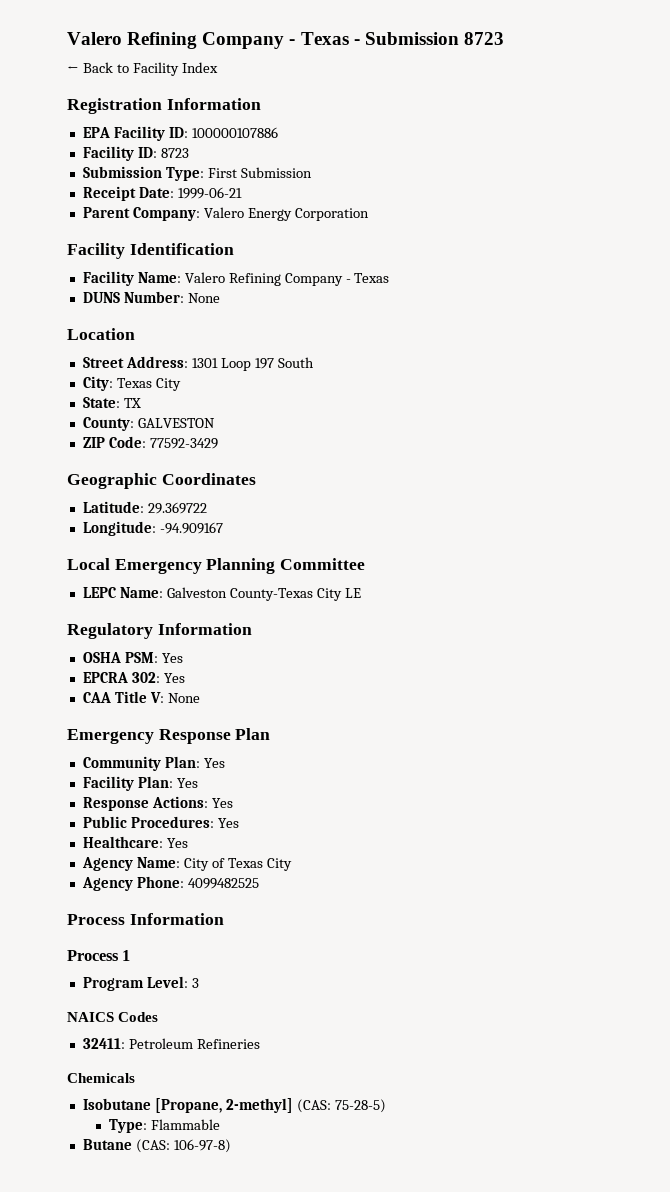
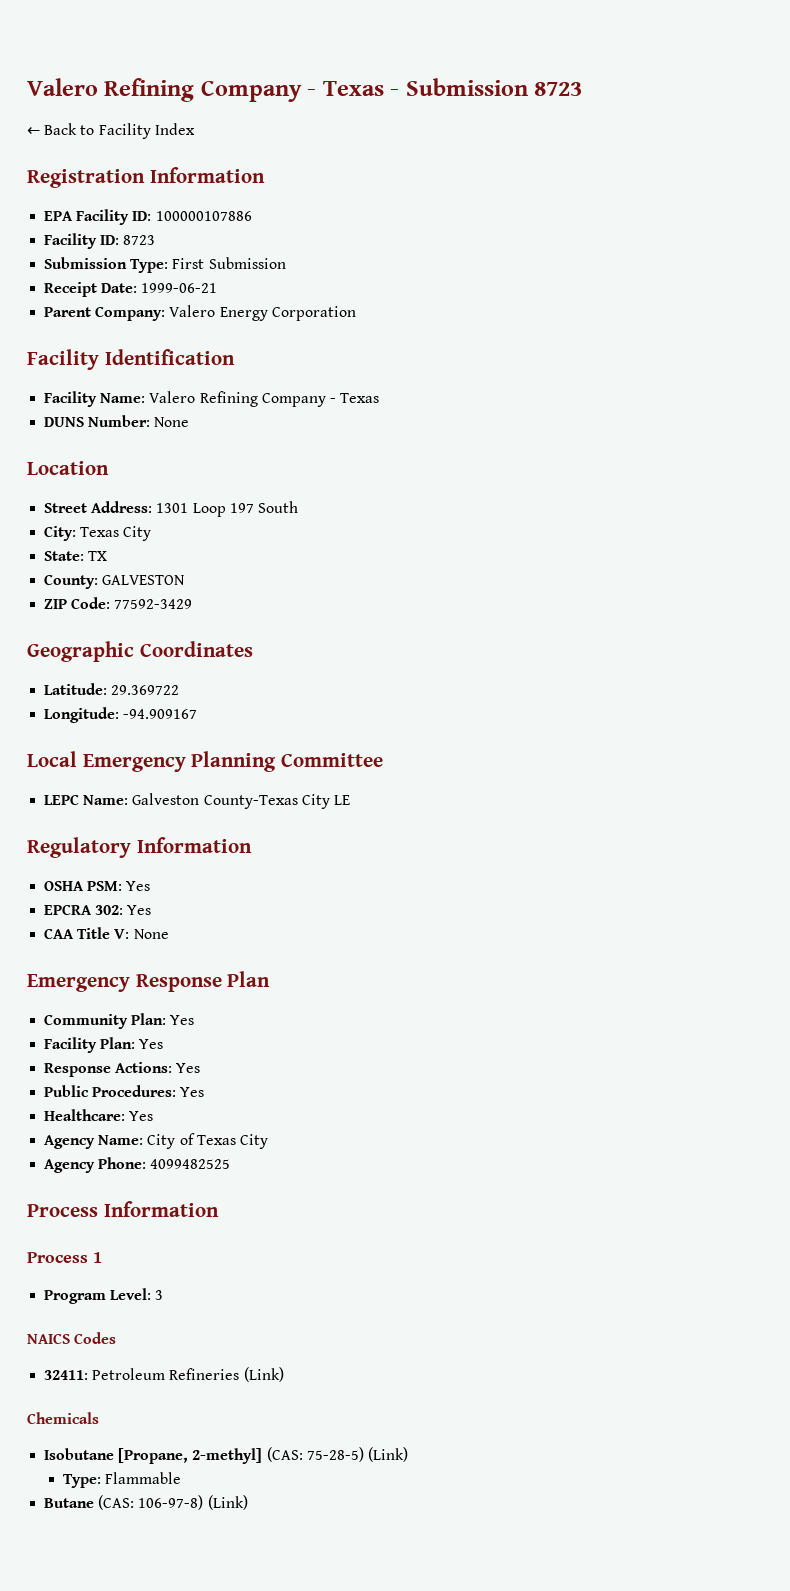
- 32411: Petroleum Refineries
+ 32411: Petroleum Refineries (Link)
- Isobutane [Propane, 2-methyl] (CAS: 75-28-5)
+ Isobutane [Propane, 2-methyl] (CAS: 75-28-5) (Link)
- Butane (CAS: 106-97-8)
+ Butane (CAS: 106-97-8) (Link)

